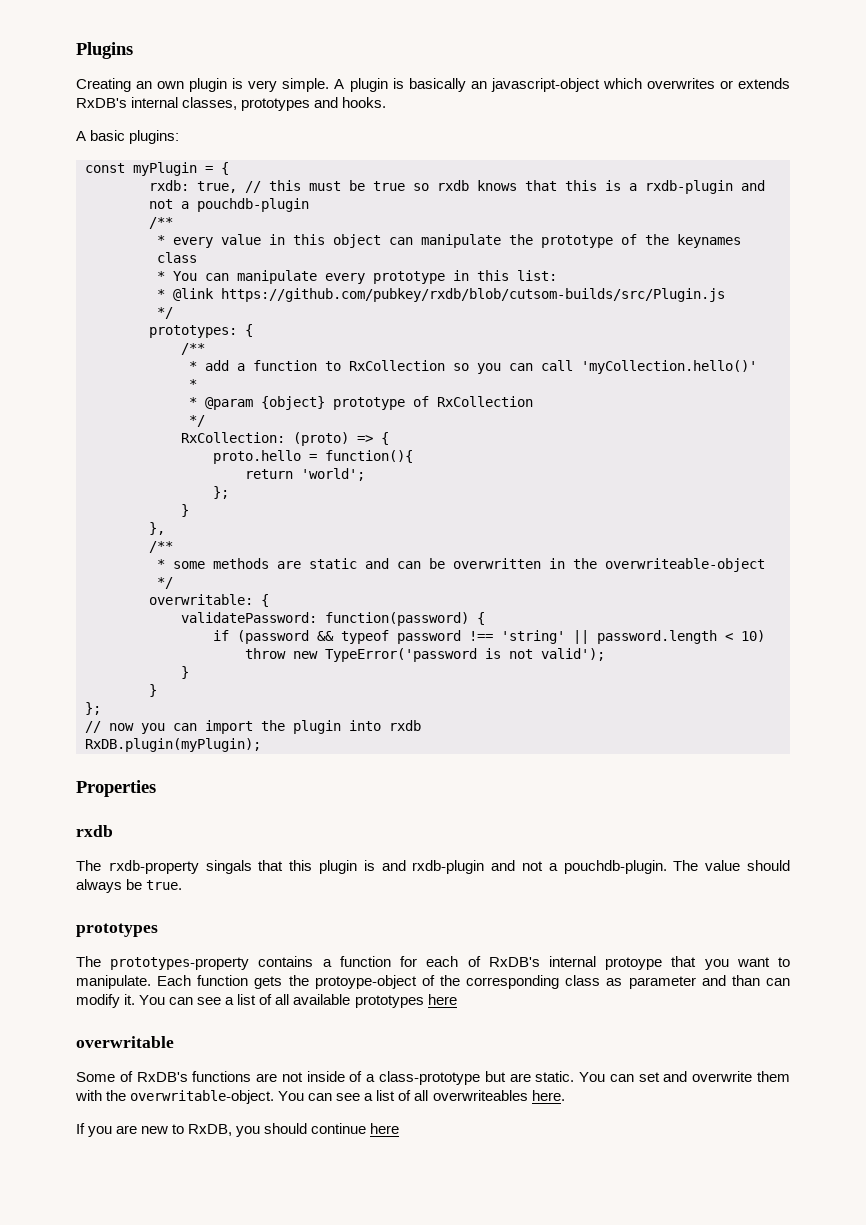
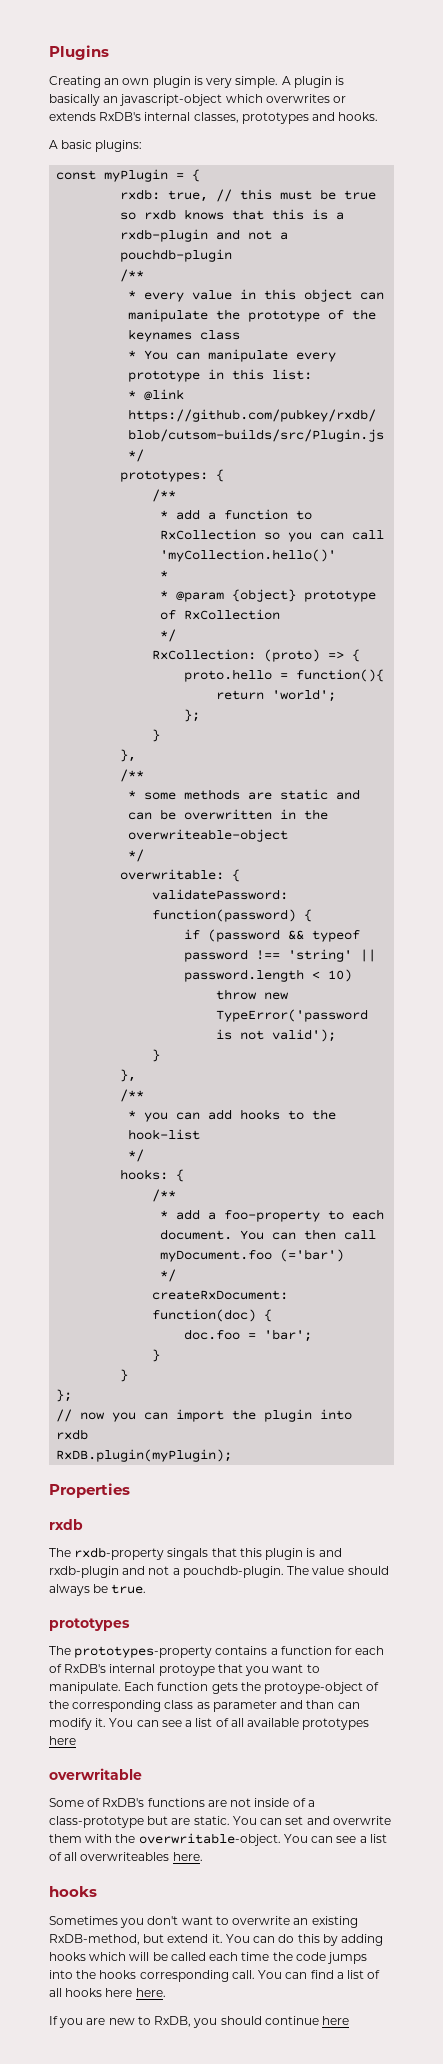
  throw new TypeError('password is not valid');
+ }
+ },
+ /**
+ * you can add hooks to the hook-list
+ */
+ hooks: {
+ /**
+ * add a foo-property to each document. You can then call myDocument.foo (='bar')
+ */
+ createRxDocument: function(doc) {
+ doc.foo = 'bar';
  You can see a list of all overwriteables here.
+ hooks
+ Sometimes you don't want to overwrite an existing RxDB-method, but extend it. You can do this by adding hooks which will be called each time the code jumps into the hooks corresponding call. You can find a list of all hooks here here.

